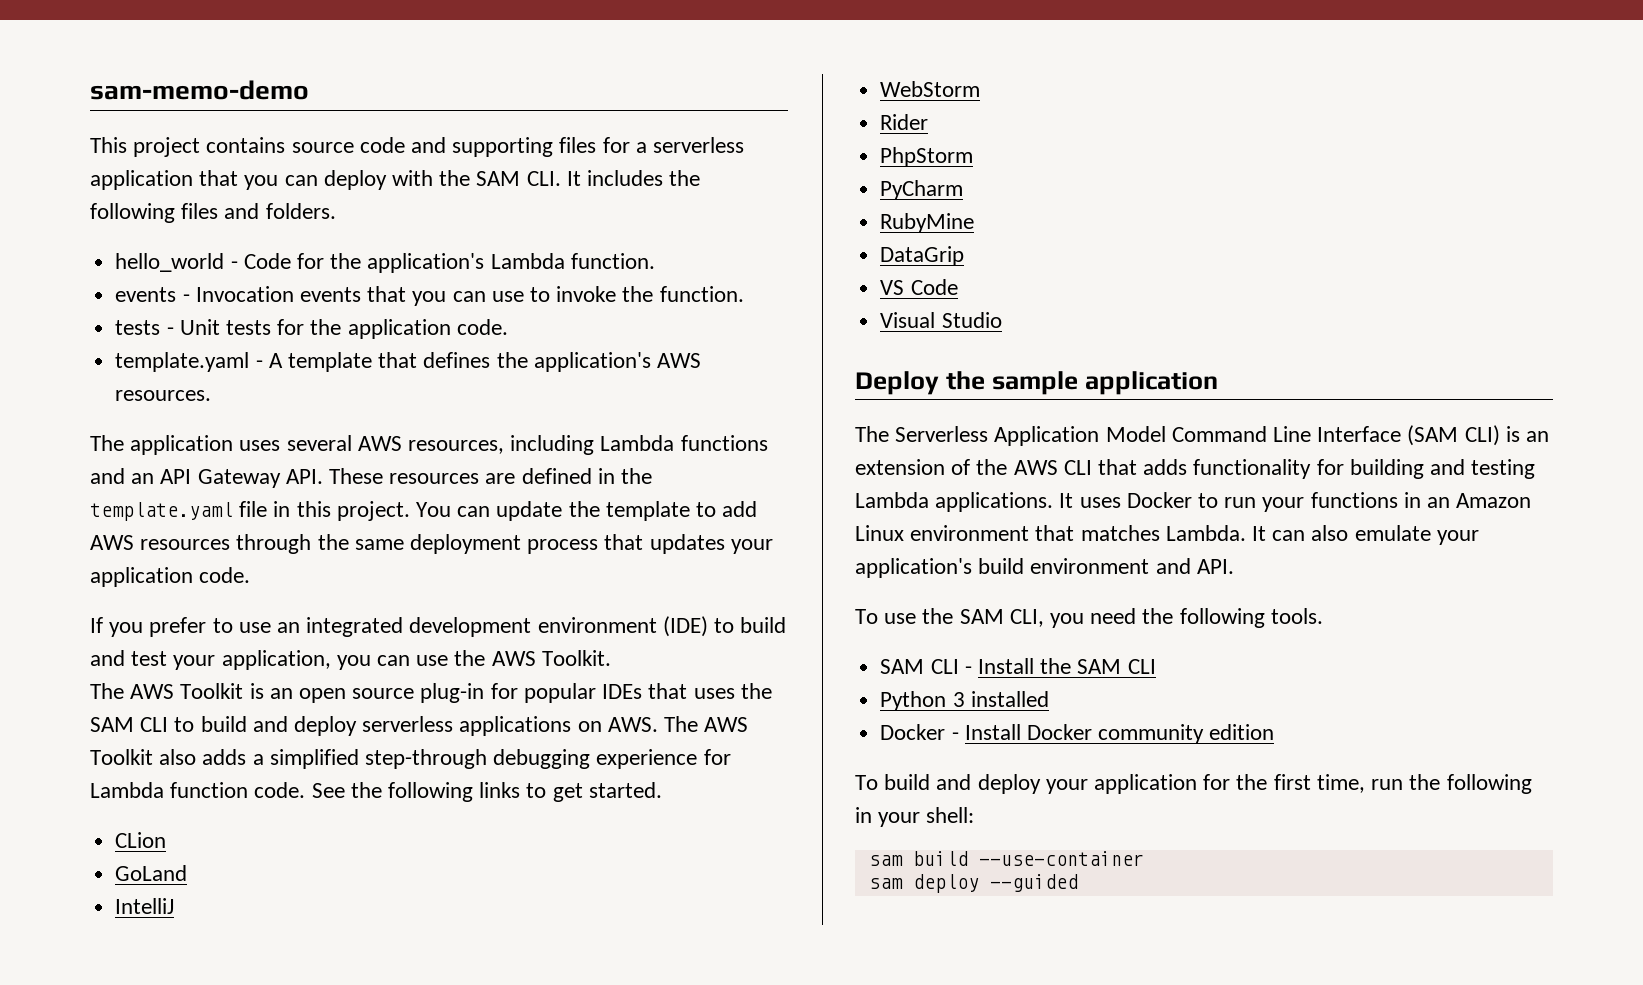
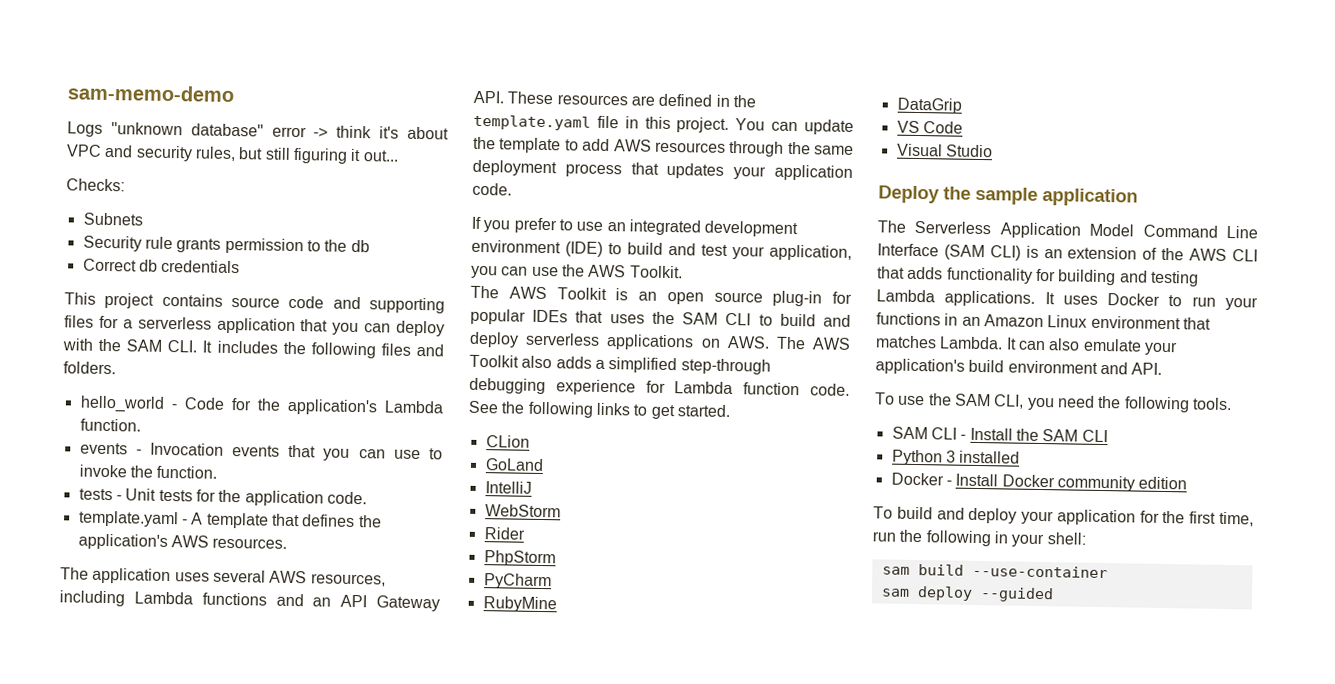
+ Logs "unknown database" error -> think it's about VPC and security rules, but still figuring it out...
+ Checks:
+ Subnets
+ Security rule grants permission to the db
+ Correct db credentials

